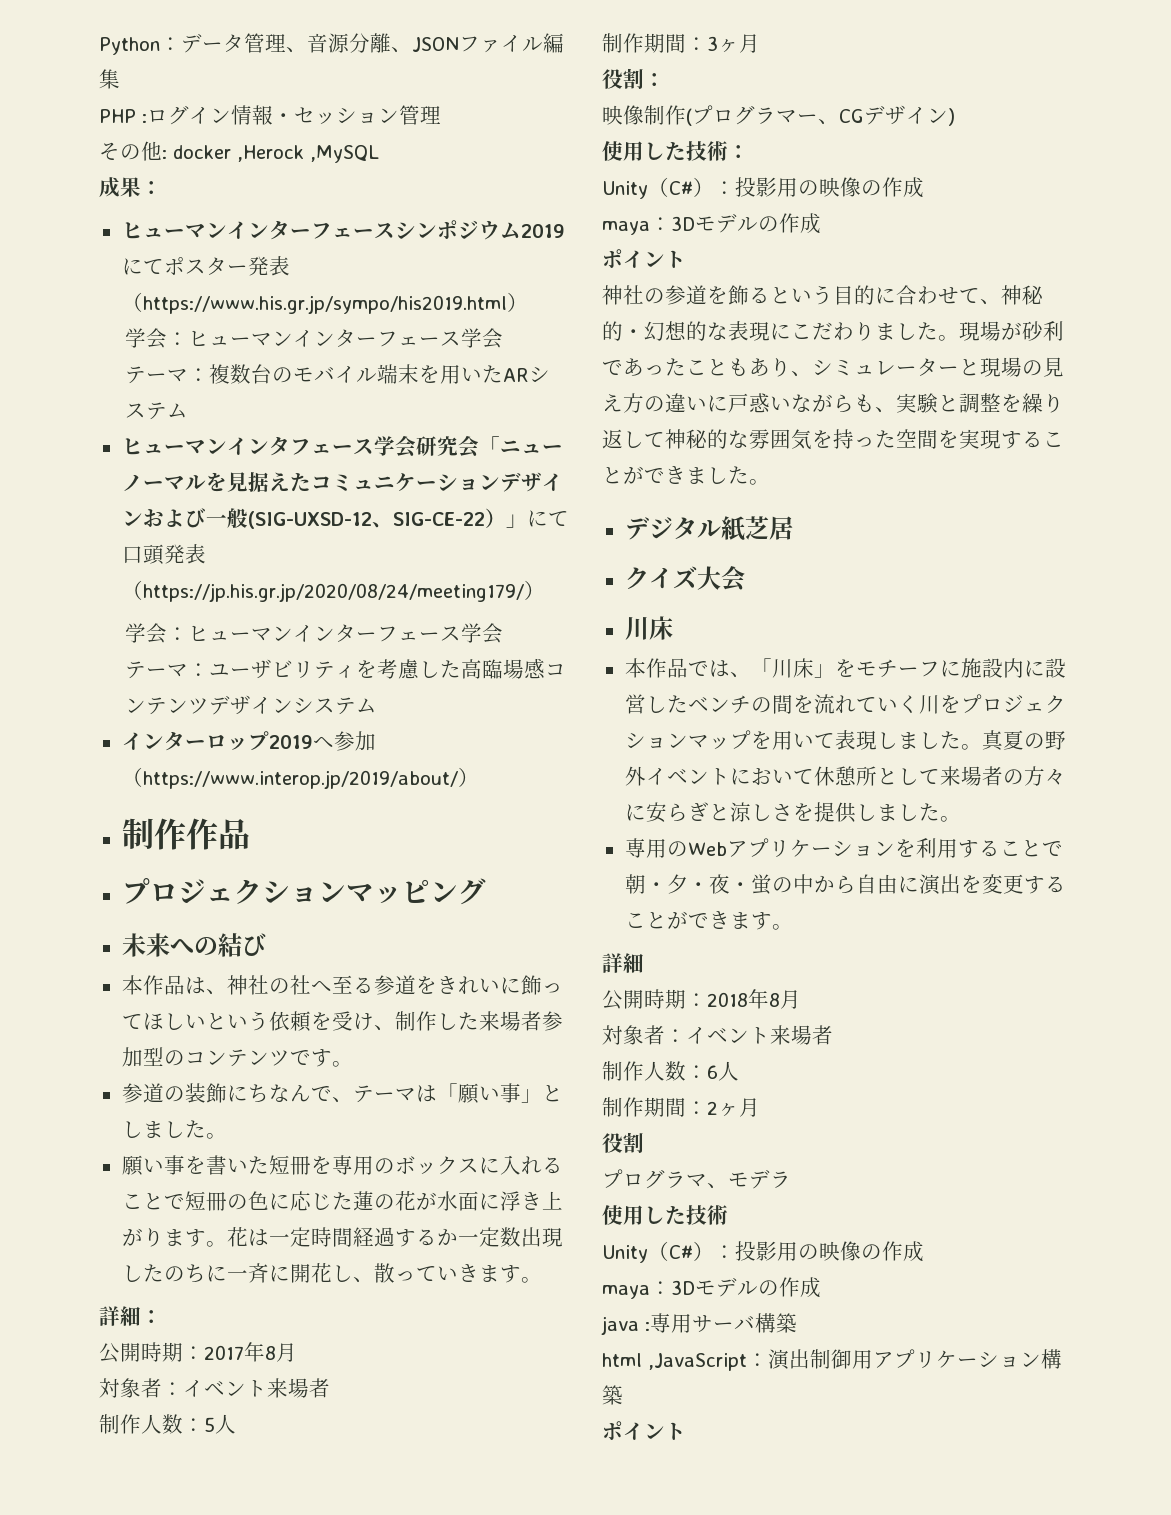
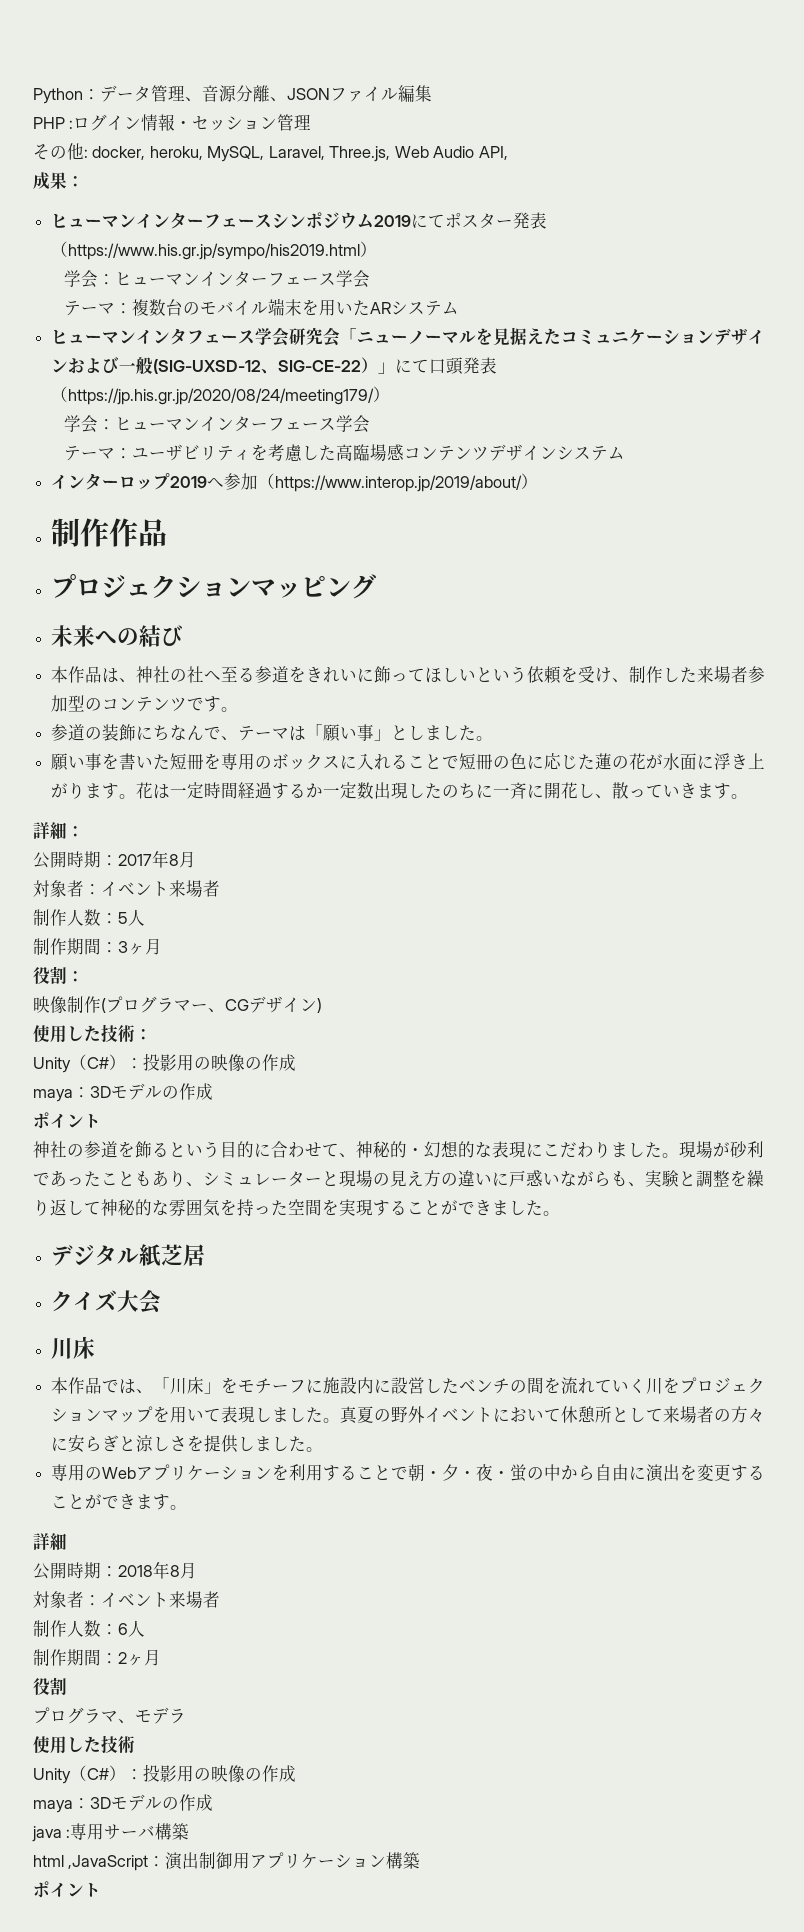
- その他: docker ,Herock ,MySQL
+ その他: docker, heroku, MySQL, Laravel, Three.js, Web Audio API,

